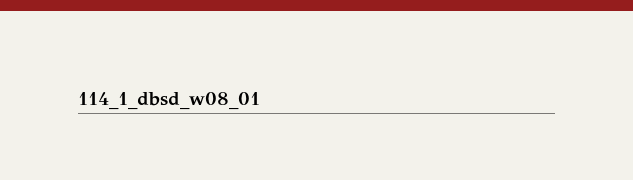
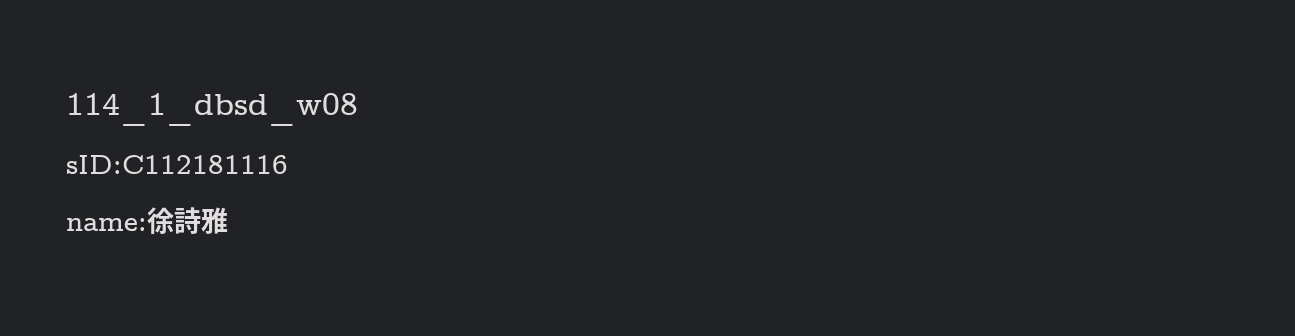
- 114_1_dbsd_w08_01
+ 114_1_dbsd_w08
+ sID:C112181116
+ name:徐詩雅

